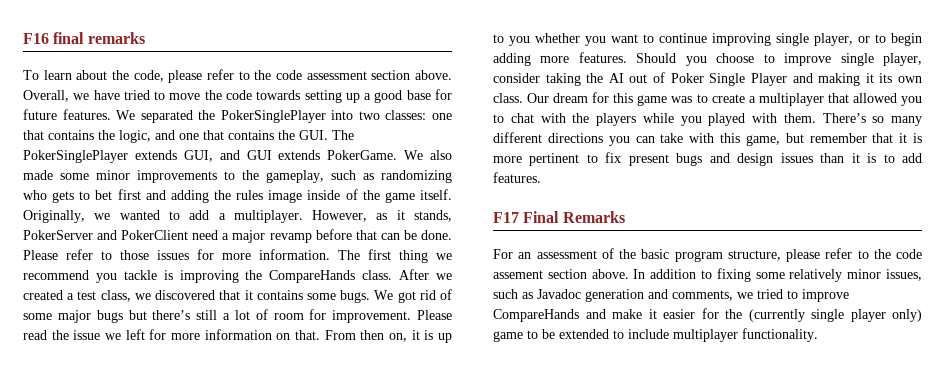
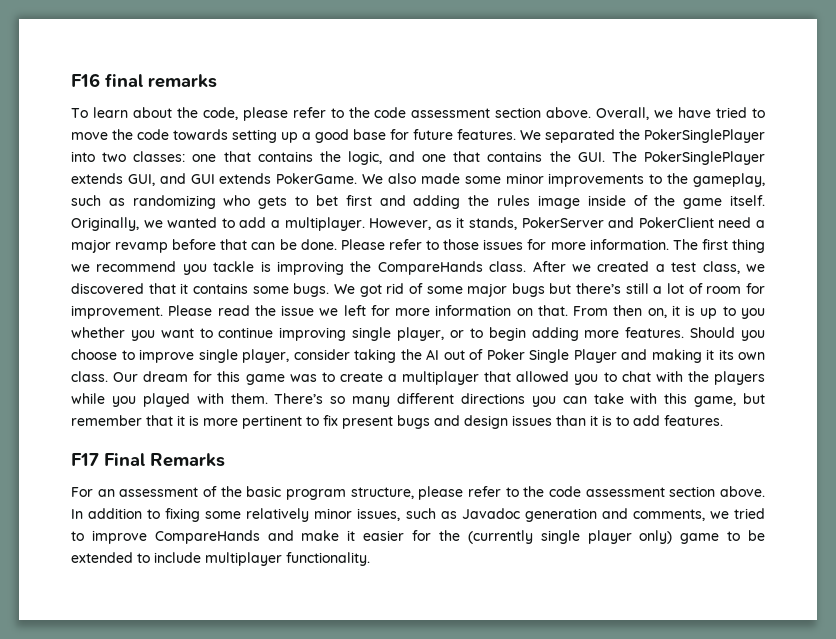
- For an assessment of the basic program structure, please refer to the code assement section above.
+ For an assessment of the basic program structure, please refer to the code assessment section above.

